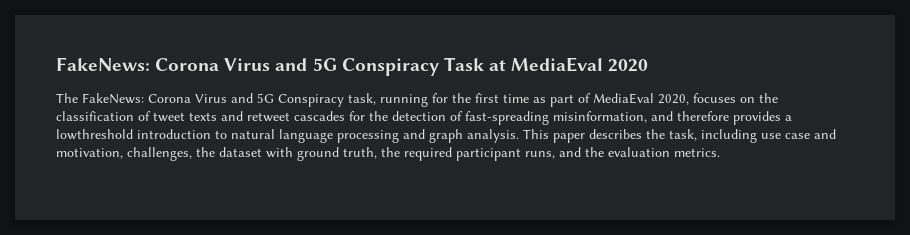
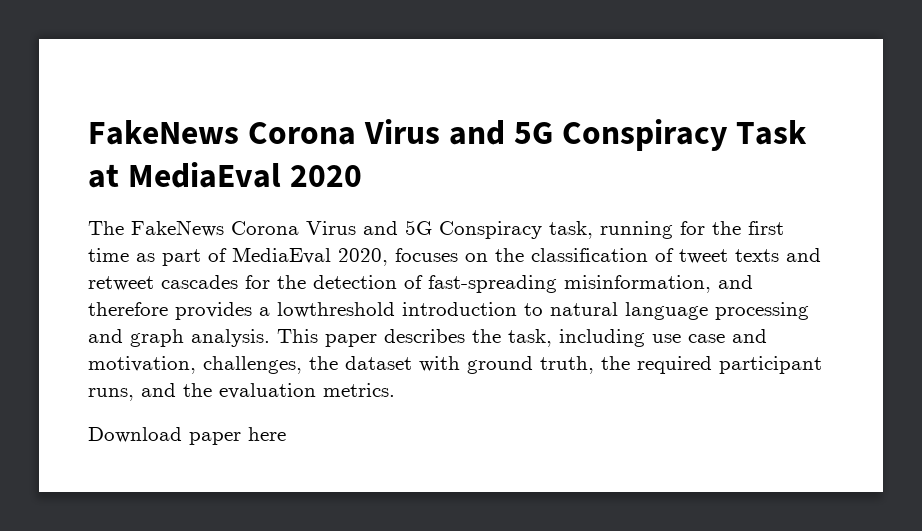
- FakeNews: Corona Virus and 5G Conspiracy Task at MediaEval 2020
+ FakeNews Corona Virus and 5G Conspiracy Task at MediaEval 2020
- The FakeNews: Corona Virus and 5G Conspiracy task, running for the first time as part of MediaEval 2020, focuses on the classification of tweet texts and retweet cascades for the detection of fast-spreading misinformation, and therefore provides a lowthreshold introduction to natural language processing and graph analysis.
+ The FakeNews Corona Virus and 5G Conspiracy task, running for the first time as part of MediaEval 2020, focuses on the classification of tweet texts and retweet cascades for the detection of fast-spreading misinformation, and therefore provides a lowthreshold introduction to natural language processing and graph analysis.
+ Download paper here

